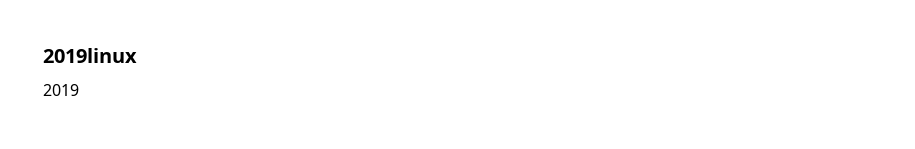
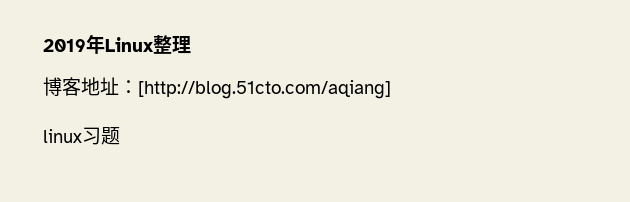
- 2019linux
- 2019
+ 2019年Linux整理
+ 博客地址：[http://blog.51cto.com/aqiang]
+ linux习题

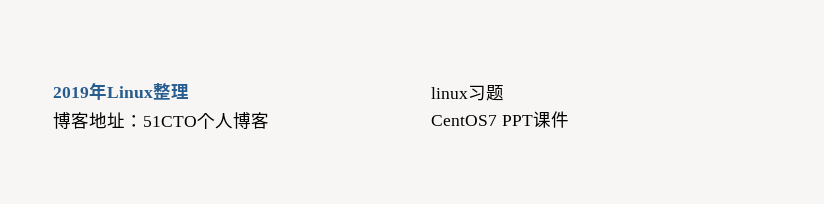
- 博客地址：[http://blog.51cto.com/aqiang]
+ 博客地址：51CTO个人博客
+ CentOS7 PPT课件

